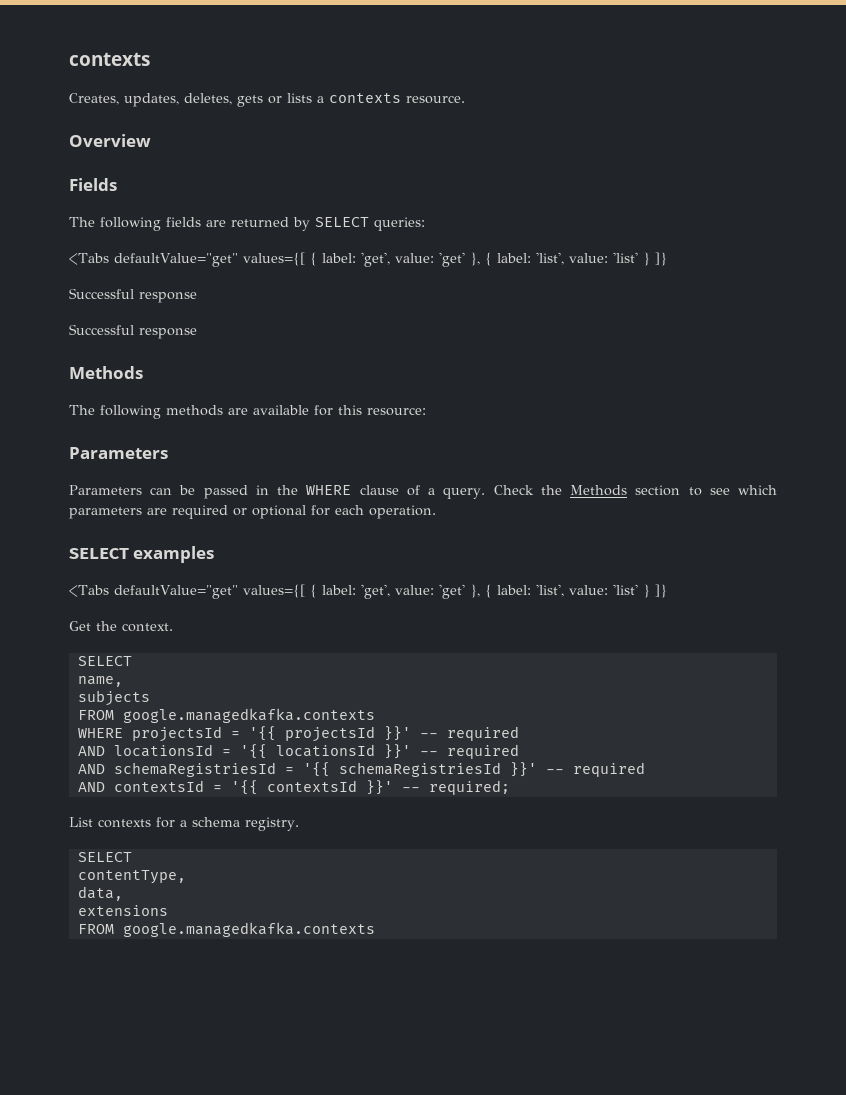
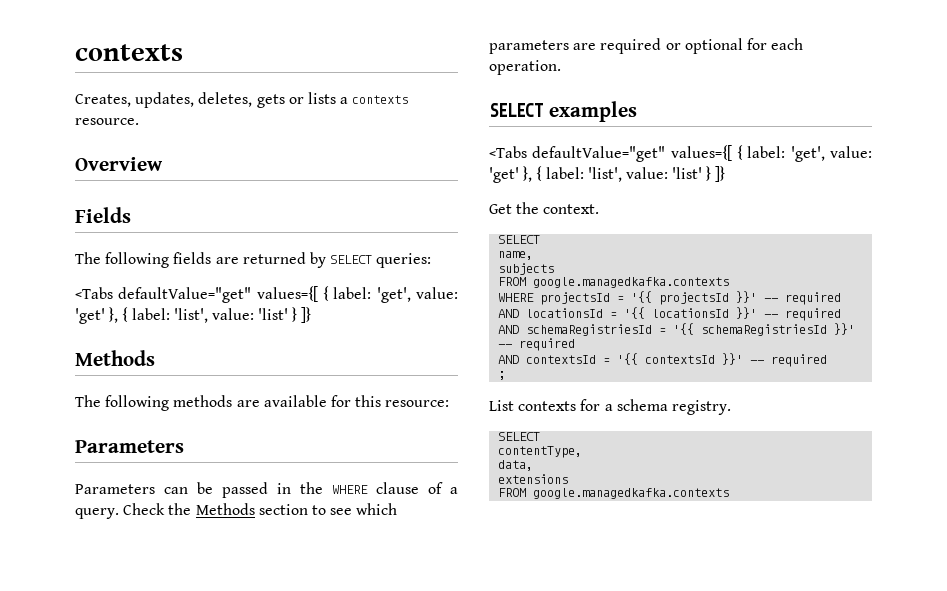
  The following fields are returned by SELECT queries:
  <Tabs defaultValue="get" values={[ { label: 'get', value: 'get' }, { label: 'list', value: 'list' } ]}
- Successful response
- Successful response
- AND contextsId = '{{ contextsId }}' -- required;
+ AND contextsId = '{{ contextsId }}' -- required
+ ;

